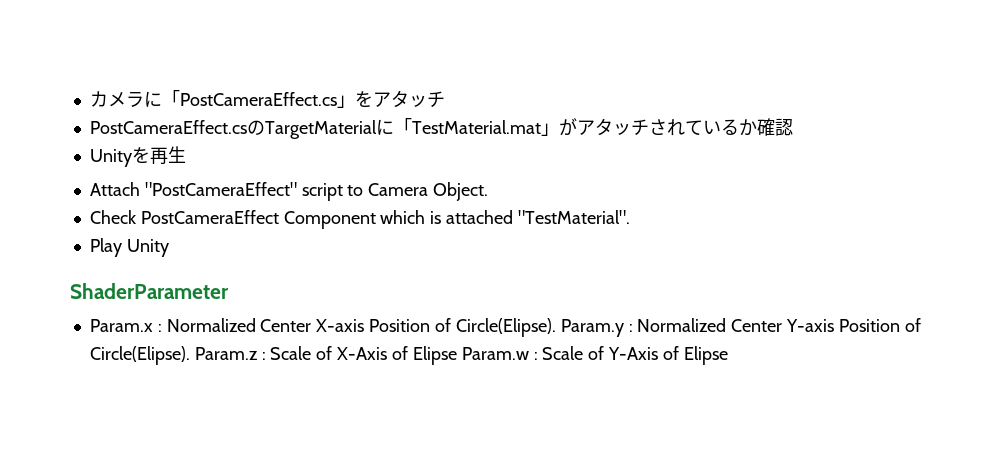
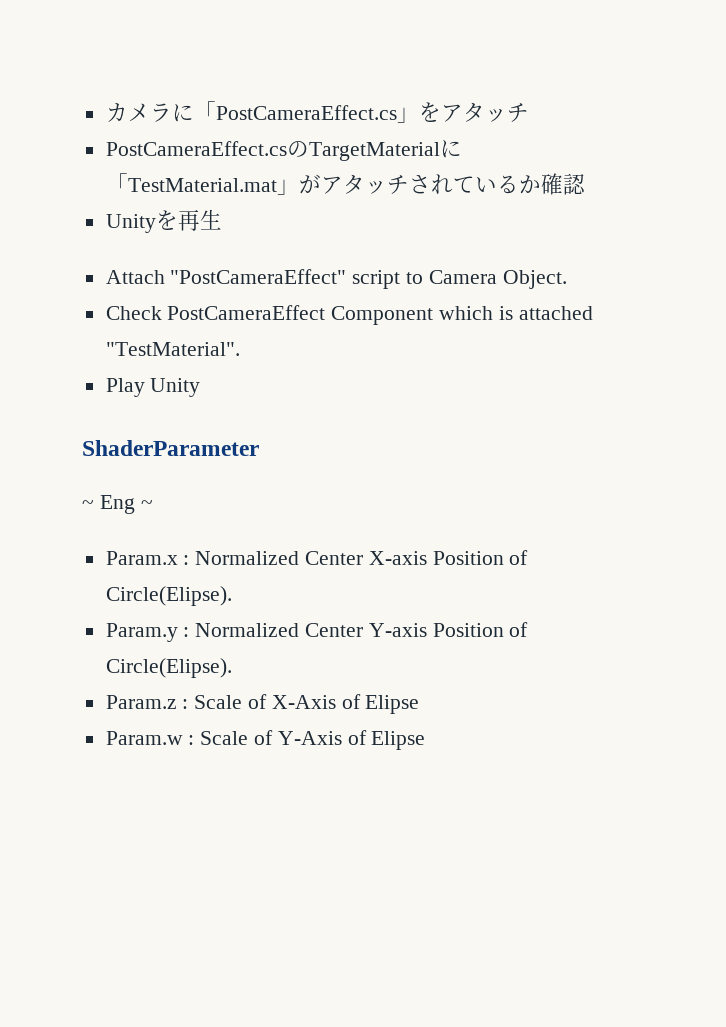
+ ~ Eng ~
- Param.x : Normalized Center X-axis Position of Circle(Elipse). Param.y : Normalized Center Y-axis Position of Circle(Elipse). Param.z : Scale of X-Axis of Elipse Param.w : Scale of Y-Axis of Elipse
+ Param.x : Normalized Center X-axis Position of Circle(Elipse).
+ Param.y : Normalized Center Y-axis Position of Circle(Elipse).
+ Param.z : Scale of X-Axis of Elipse
+ Param.w : Scale of Y-Axis of Elipse

